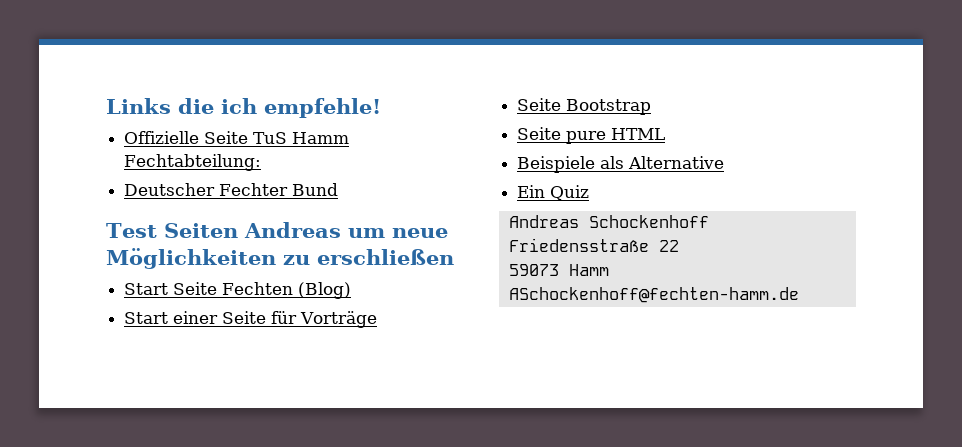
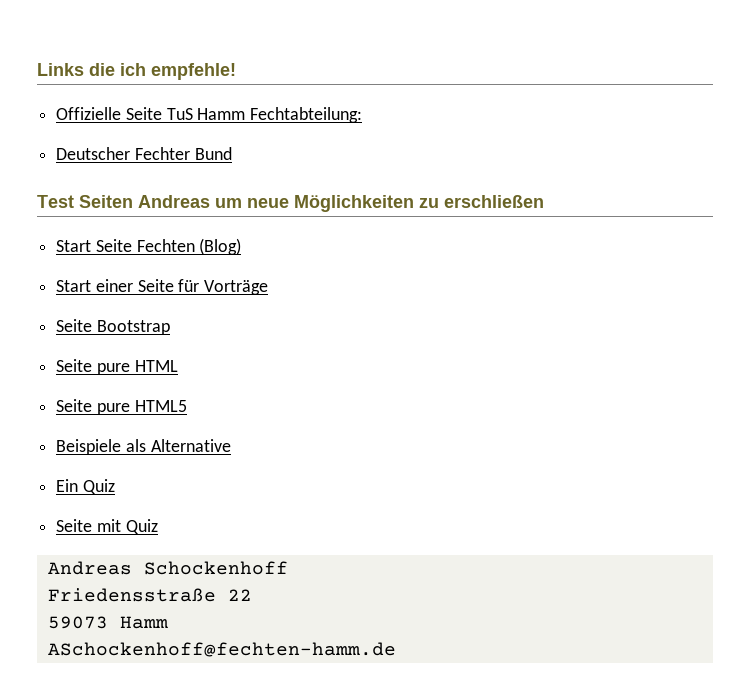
+ Seite pure HTML5
+ Seite mit Quiz

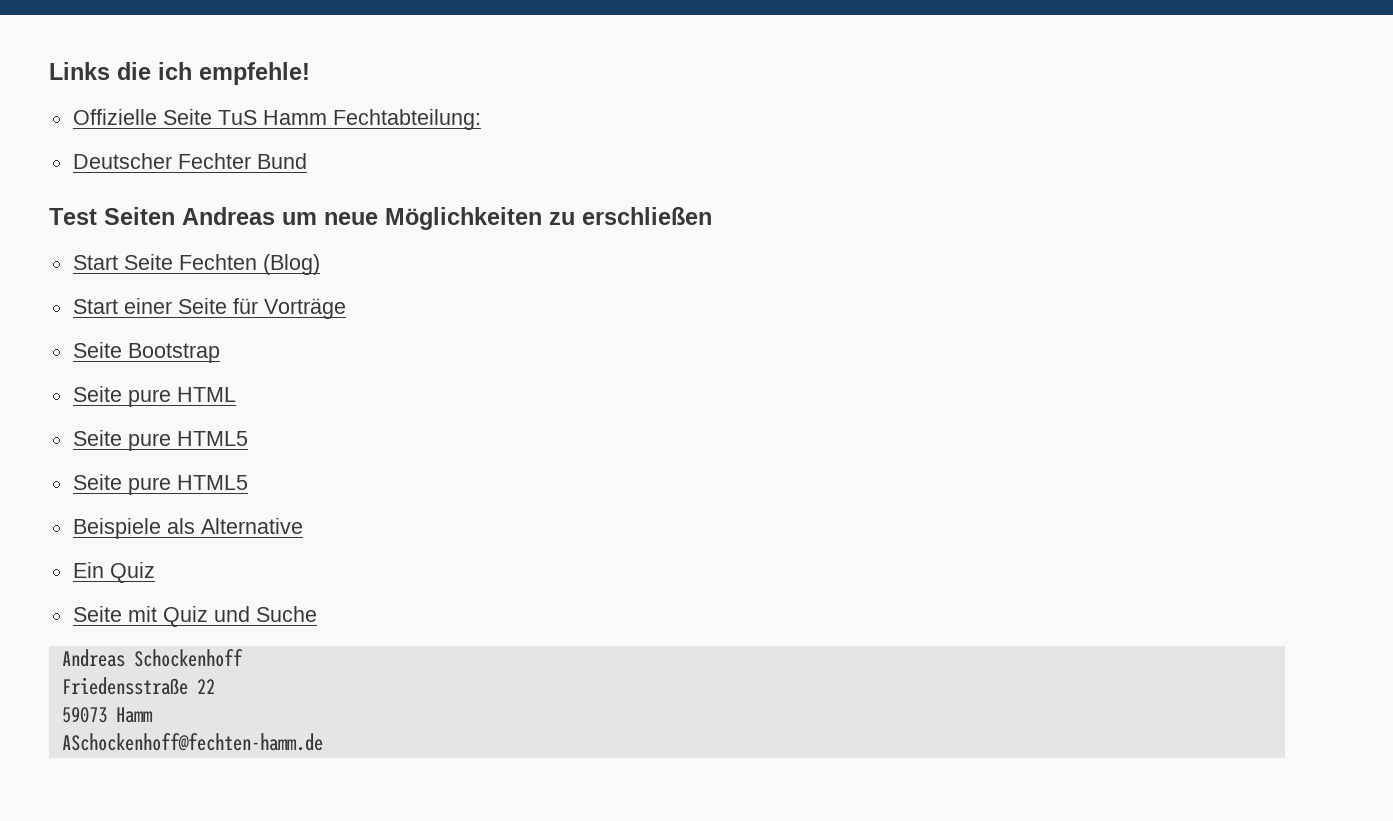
  Seite pure HTML
+ Seite pure HTML5
- Seite mit Quiz
+ Seite mit Quiz und Suche

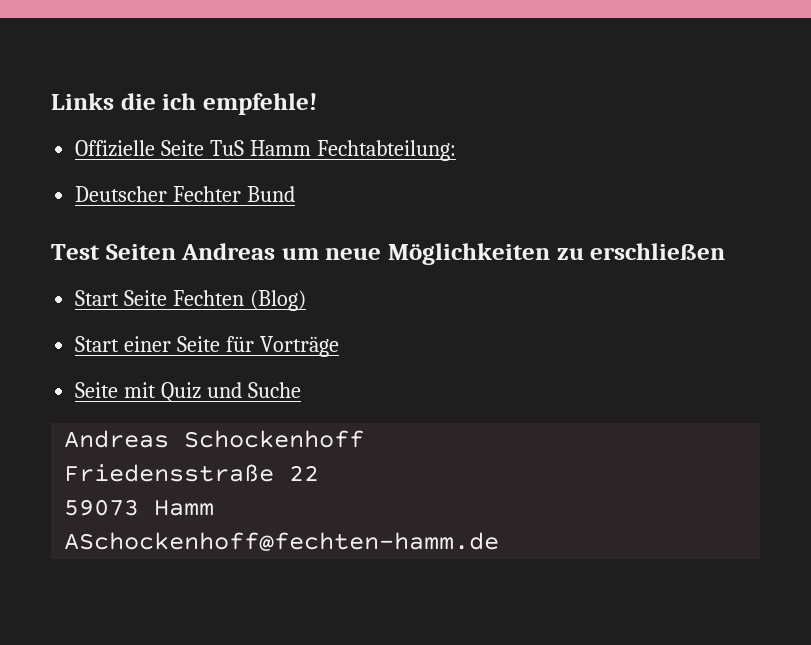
- Seite Bootstrap
- Seite pure HTML
- Seite pure HTML5
- Seite pure HTML5
- Beispiele als Alternative
- Ein Quiz

